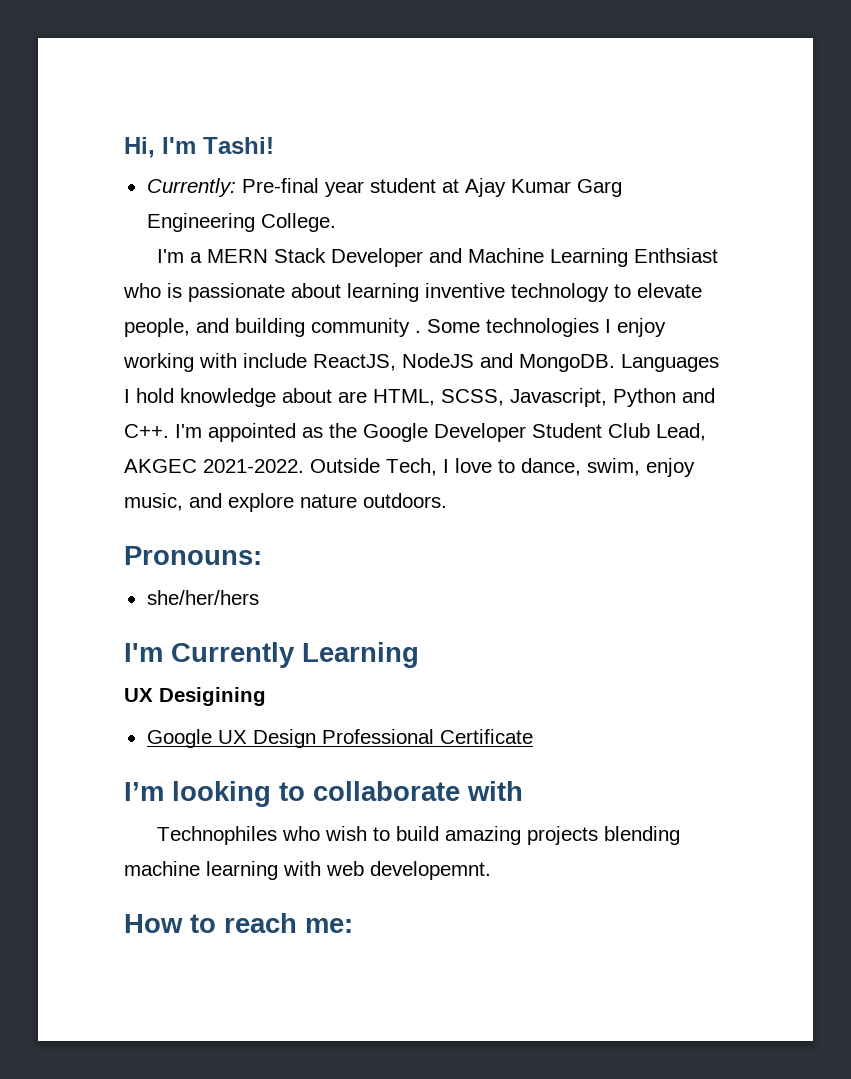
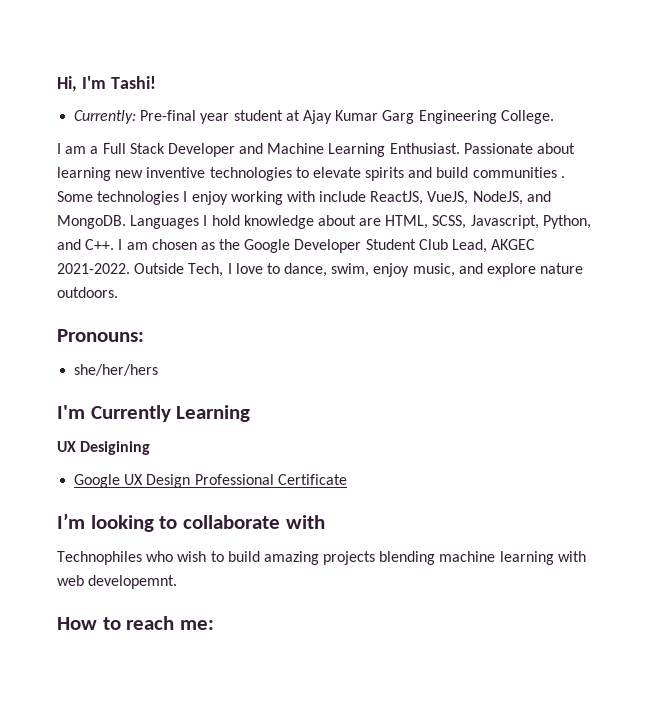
- I'm a MERN Stack Developer and Machine Learning Enthsiast who is passionate about learning inventive technology to elevate people, and building community .
+ I am a Full Stack Developer and Machine Learning Enthusiast. Passionate about learning new inventive technologies to elevate spirits and build communities .
- Some technologies I enjoy working with include ReactJS, NodeJS and MongoDB.
+ Some technologies I enjoy working with include ReactJS, VueJS, NodeJS, and MongoDB.
- Languages I hold knowledge about are HTML, SCSS, Javascript, Python and C++. I'm appointed as the Google Developer Student Club Lead, AKGEC 2021-2022.
+ Languages I hold knowledge about are HTML, SCSS, Javascript, Python, and C++. I am chosen as the Google Developer Student Club Lead, AKGEC 2021-2022.

